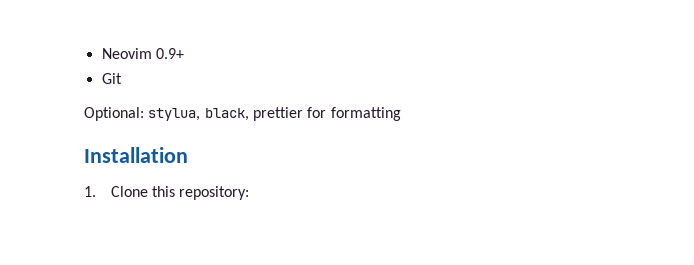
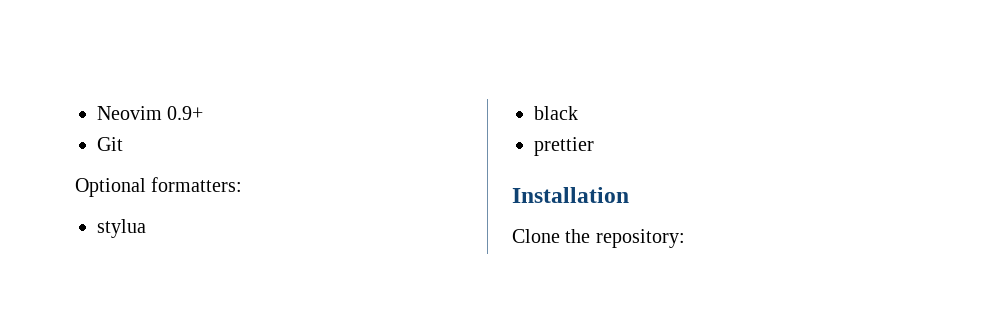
- Optional: stylua, black, prettier for formatting
+ Optional formatters:
+ stylua
+ black
+ prettier
- 1. Clone this repository:
+ Clone the repository:

